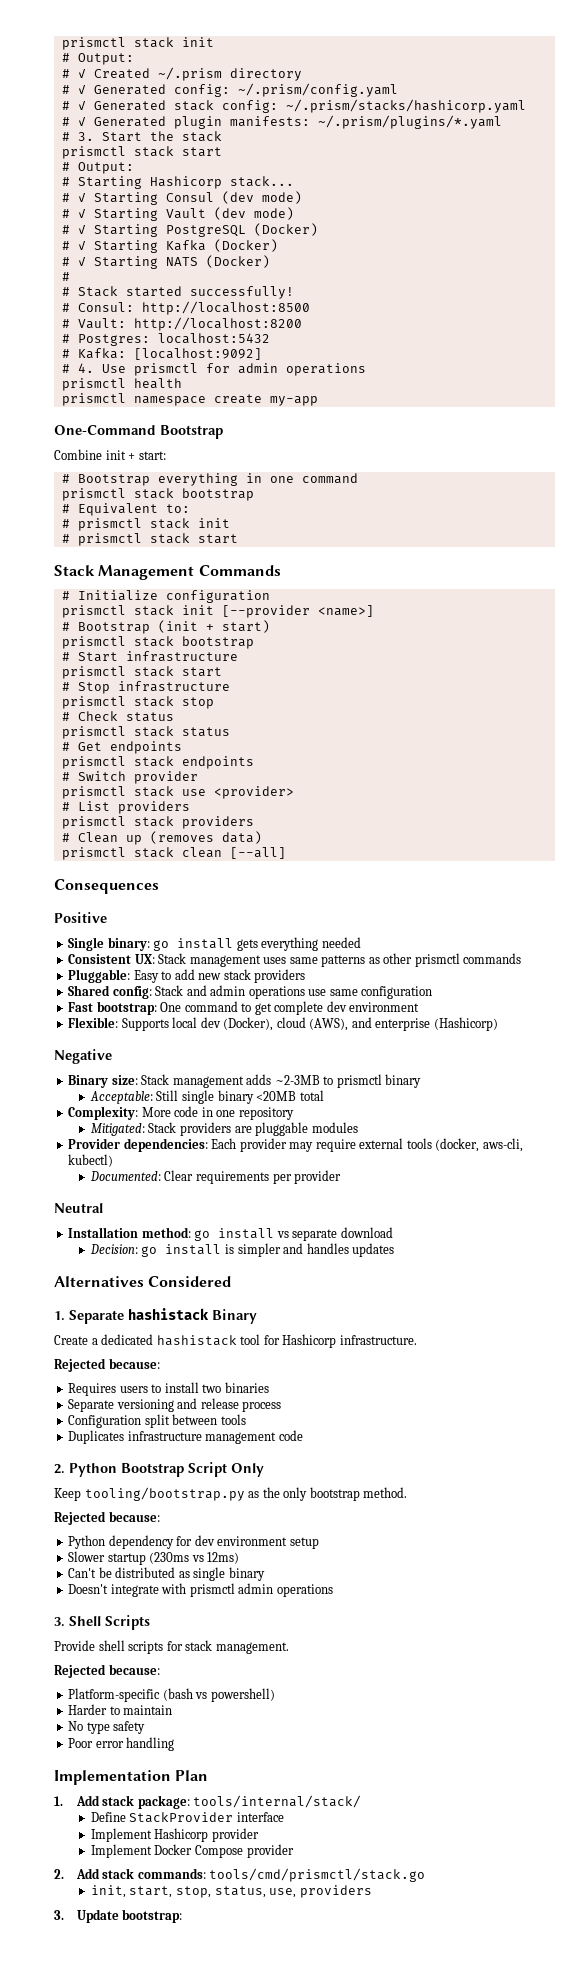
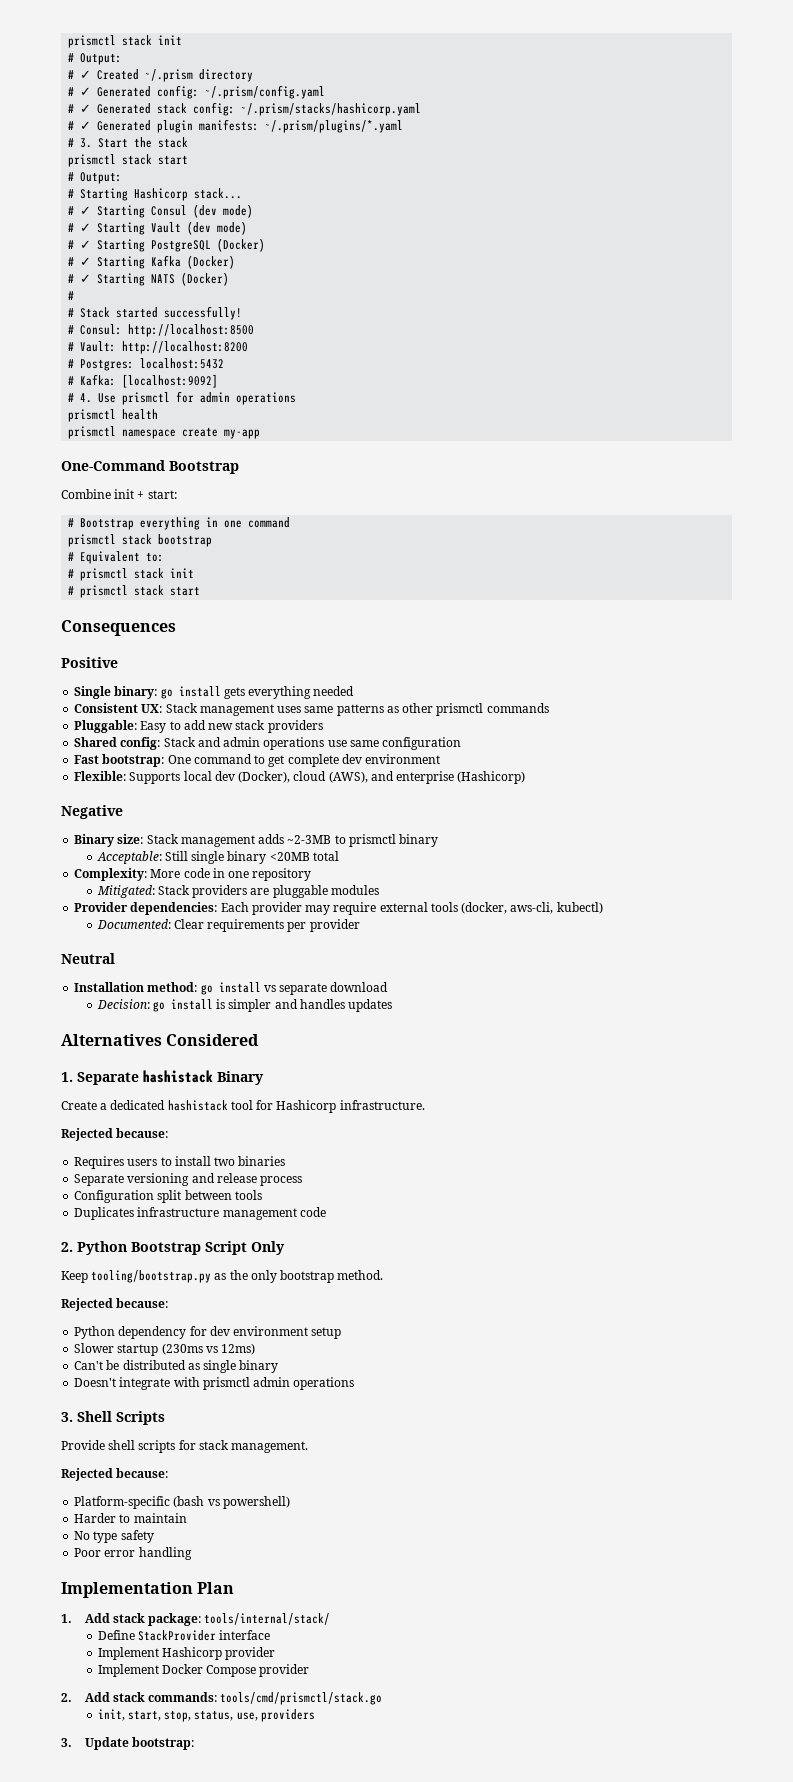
- Stack Management Commands
- # Initialize configuration
- prismctl stack init [--provider <name>]
- # Bootstrap (init + start)
- prismctl stack bootstrap
- # Start infrastructure
- prismctl stack start
- # Stop infrastructure
- prismctl stack stop
- # Check status
- prismctl stack status
- # Get endpoints
- prismctl stack endpoints
- # Switch provider
- prismctl stack use <provider>
- # List providers
- prismctl stack providers
- # Clean up (removes data)
- prismctl stack clean [--all]

